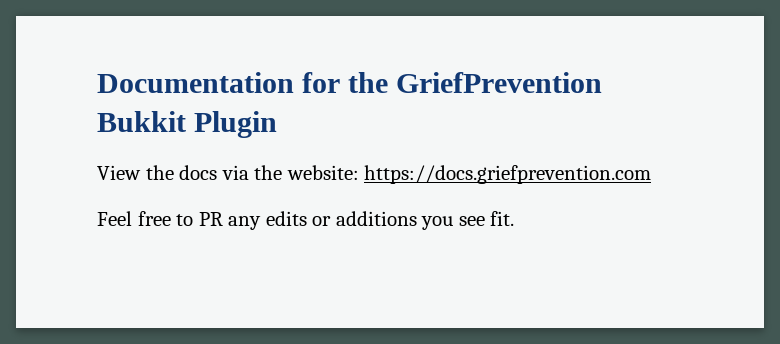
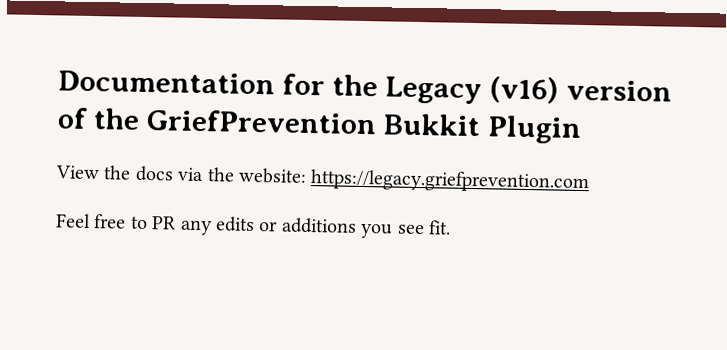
- Documentation for the GriefPrevention Bukkit Plugin
+ Documentation for the Legacy (v16) version of the GriefPrevention Bukkit Plugin
- View the docs via the website: https://docs.griefprevention.com
+ View the docs via the website: https://legacy.griefprevention.com

